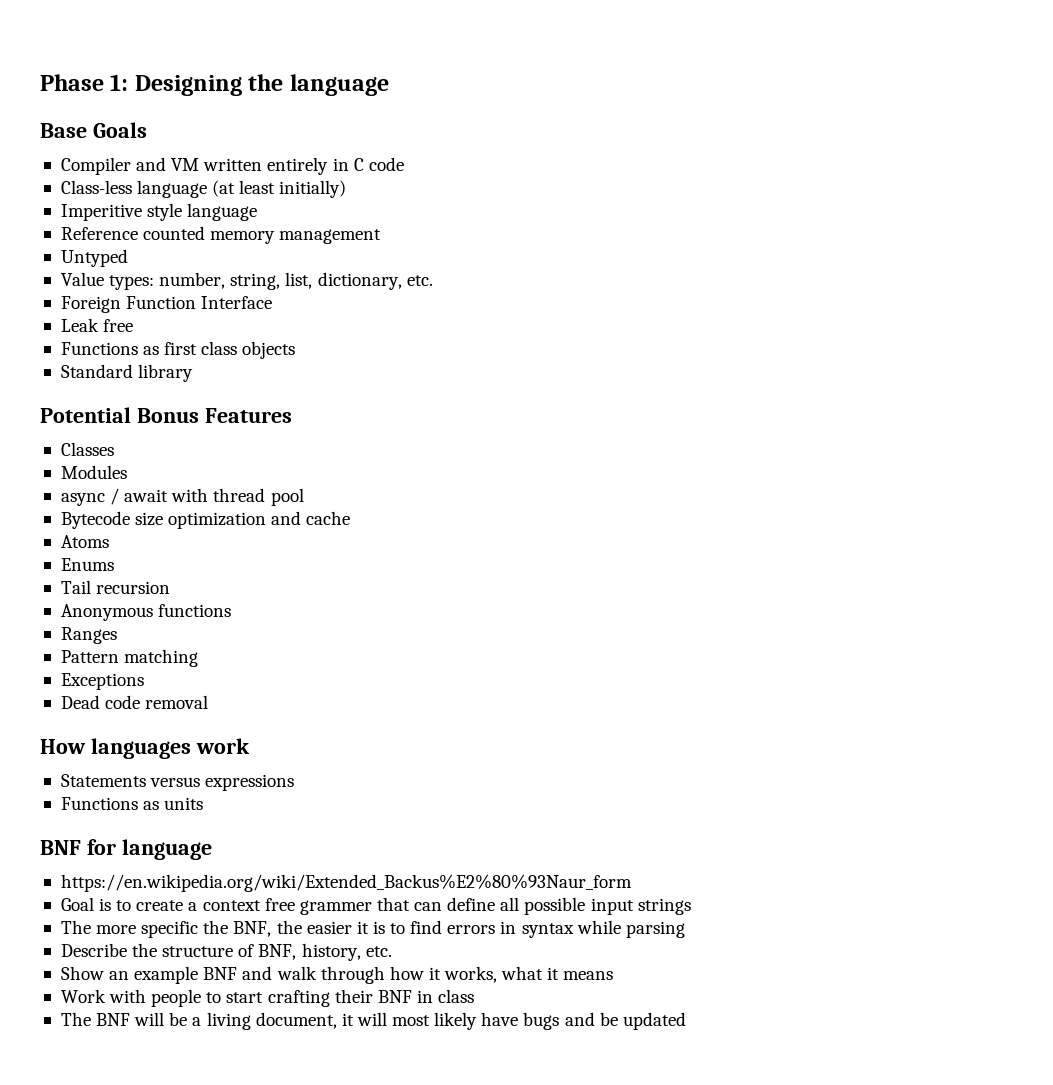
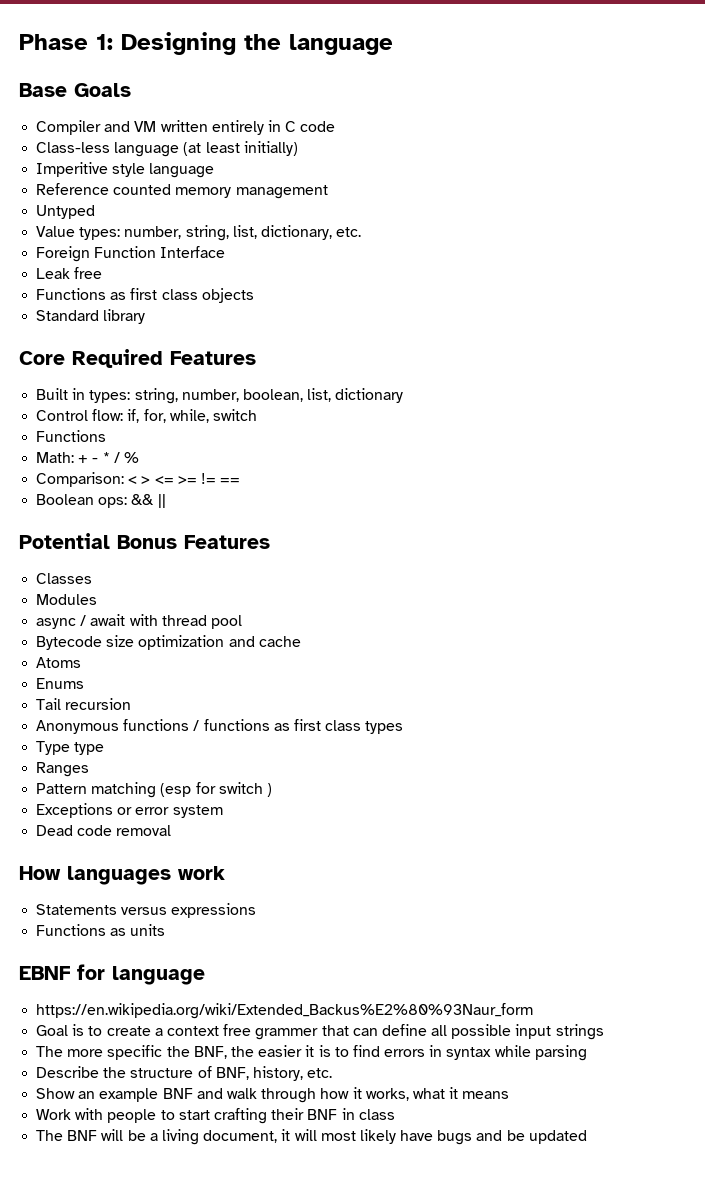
+ Core Required Features
+ Built in types: string, number, boolean, list, dictionary
+ Control flow: if, for, while, switch
+ Functions
+ Math: + - * / %
+ Comparison: < > <= >= != ==
+ Boolean ops: && ||
- Anonymous functions
+ Anonymous functions / functions as first class types
+ Type type
  Ranges
- Pattern matching
- Exceptions
+ Pattern matching (esp for switch )
+ Exceptions or error system
- BNF for language
+ EBNF for language

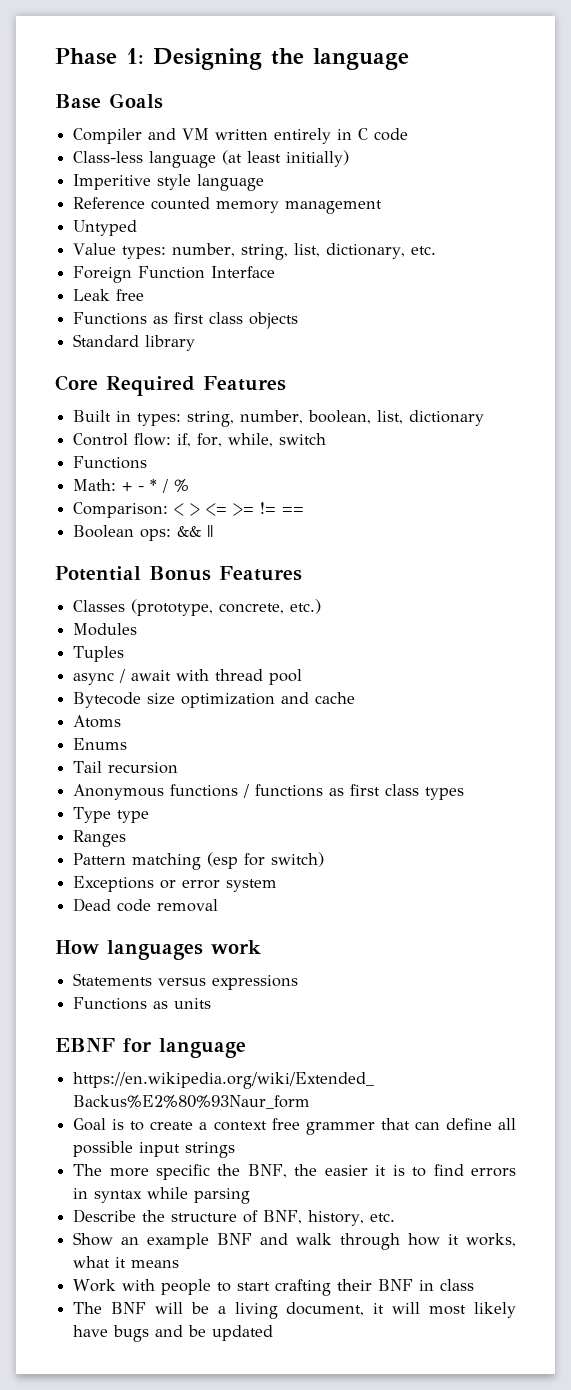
- Classes
+ Classes (prototype, concrete, etc.)
+ Tuples
- Pattern matching (esp for switch )
+ Pattern matching (esp for switch)

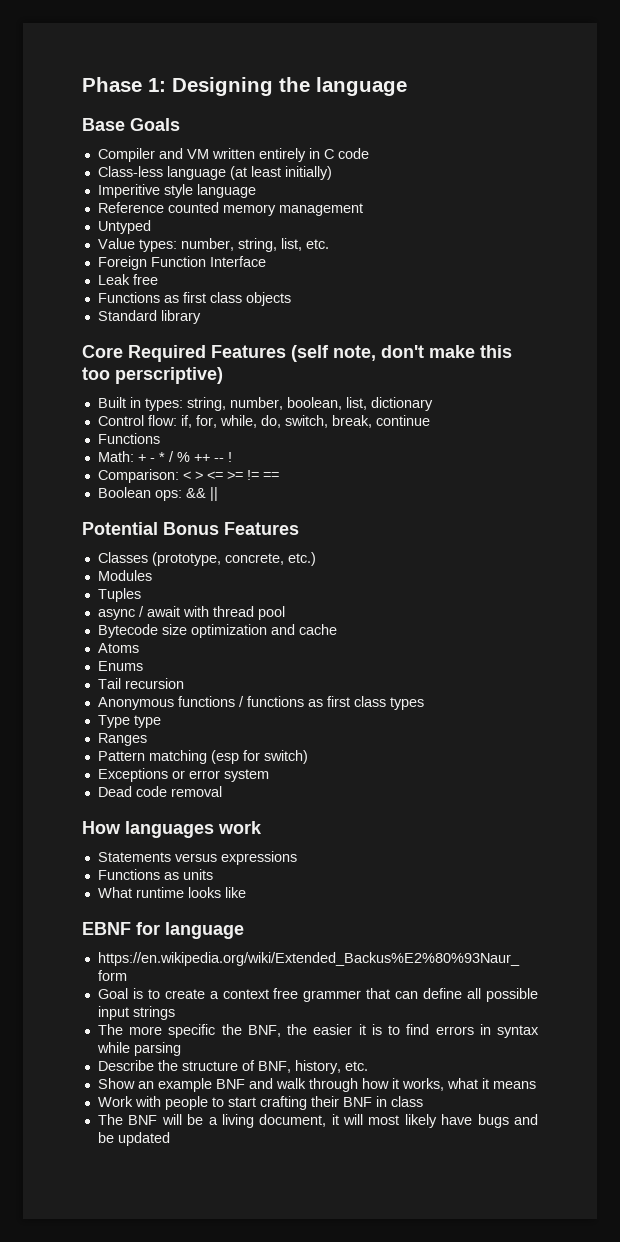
- Value types: number, string, list, dictionary, etc.
+ Value types: number, string, list, etc.
- Core Required Features
+ Core Required Features (self note, don't make this too perscriptive)
- Control flow: if, for, while, switch
+ Control flow: if, for, while, do, switch, break, continue
- Math: + - * / %
+ Math: + - * / % ++ -- !
+ What runtime looks like

